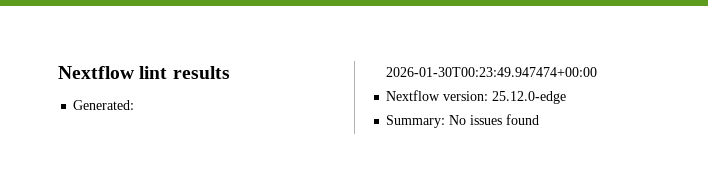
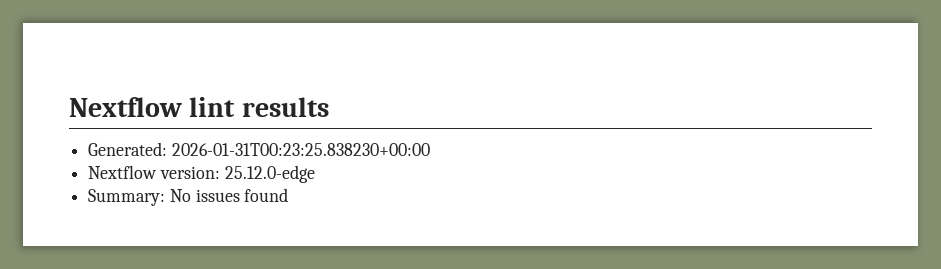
- Generated: 2026-01-30T00:23:49.947474+00:00
+ Generated: 2026-01-31T00:23:25.838230+00:00

